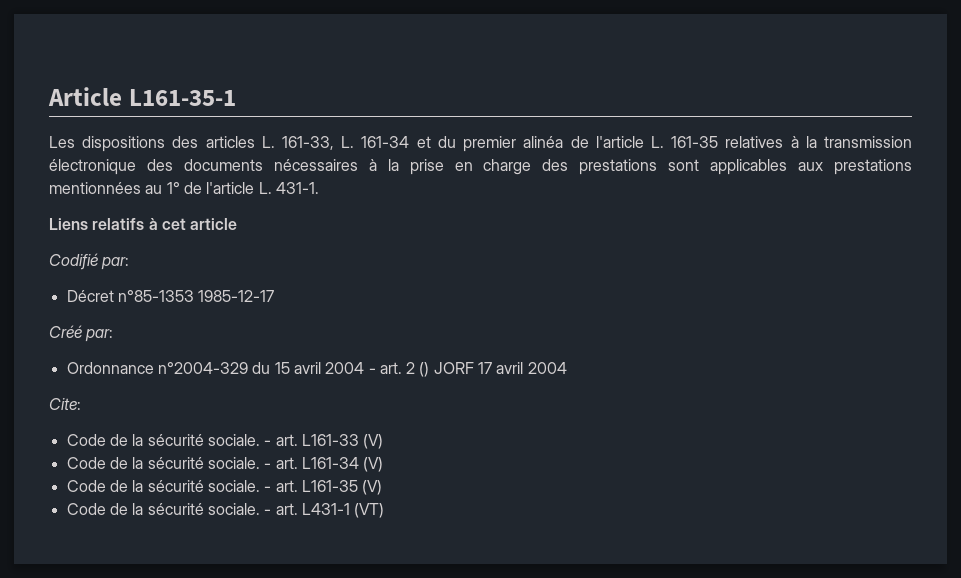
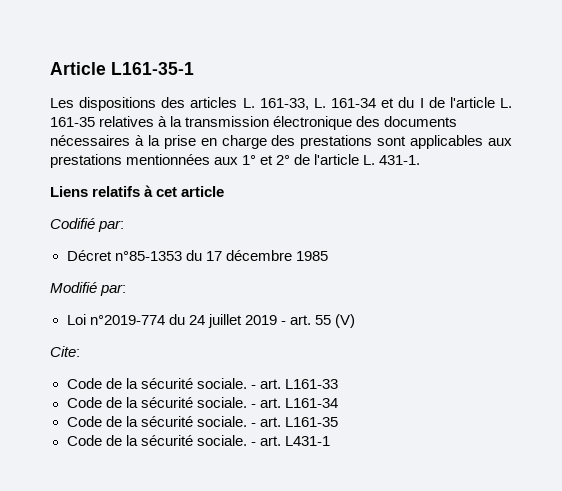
- Les dispositions des articles L. 161-33, L. 161-34 et du premier alinéa de l'article L. 161-35 relatives à la transmission électronique des documents nécessaires à la prise en charge des prestations sont applicables aux prestations mentionnées au 1° de l'article L. 431-1.
+ Les dispositions des articles L. 161-33, L. 161-34 et du I de l'article L. 161-35 relatives à la transmission électronique des documents nécessaires à la prise en charge des prestations sont applicables aux prestations mentionnées aux 1° et 2° de l'article L. 431-1.
- Décret n°85-1353 1985-12-17
- Créé par:
- Ordonnance n°2004-329 du 15 avril 2004 - art. 2 () JORF 17 avril 2004
+ Décret n°85-1353 du 17 décembre 1985
+ Modifié par:
+ Loi n°2019-774 du 24 juillet 2019 - art. 55 (V)
- - art. L161-33 (V)
+ - art. L161-33
- - art. L161-34 (V)
+ - art. L161-34
- - art. L161-35 (V)
+ - art. L161-35
- - art. L431-1 (VT)
+ - art. L431-1

